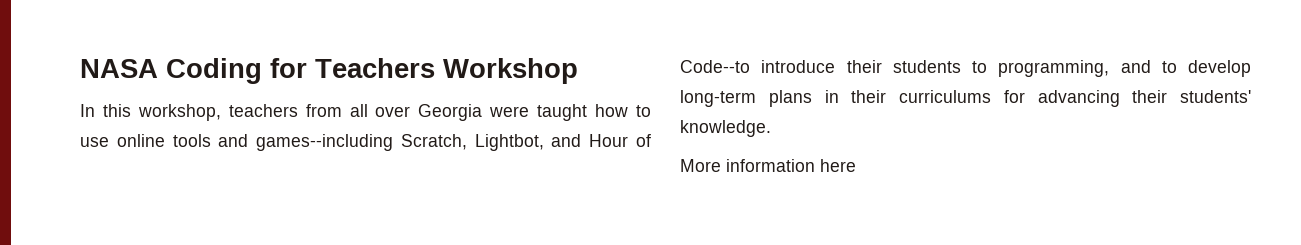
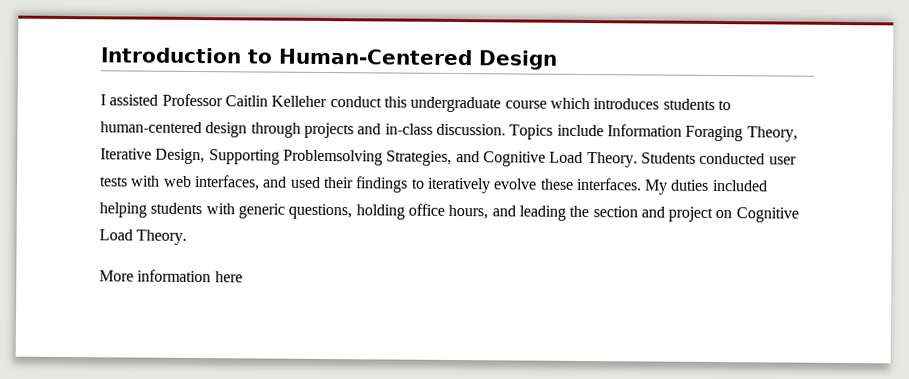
- NASA Coding for Teachers Workshop
- In this workshop, teachers from all over Georgia were taught how to use online tools and games--including Scratch, Lightbot, and Hour of Code--to introduce their students to programming, and to develop long-term plans in their curriculums for advancing their students' knowledge.
+ Introduction to Human-Centered Design
+ I assisted Professor Caitlin Kelleher conduct this undergraduate course which introduces students to human-centered design through projects and in-class discussion. Topics include Information Foraging Theory, Iterative Design, Supporting Problemsolving Strategies, and Cognitive Load Theory. Students conducted user tests with web interfaces, and used their findings to iteratively evolve these interfaces. My duties included helping students with generic questions, holding office hours, and leading the section and project on Cognitive Load Theory.

